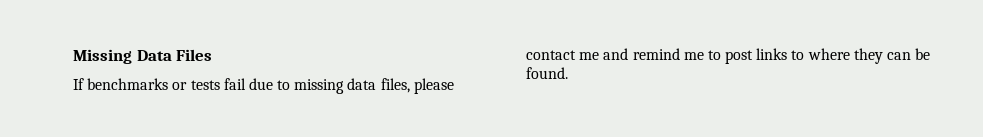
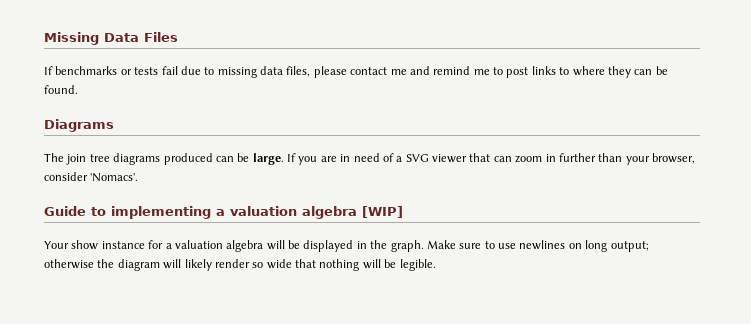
+ Diagrams
+ The join tree diagrams produced can be large. If you are in need of a SVG viewer that can zoom in further than your browser, consider 'Nomacs'.
+ Guide to implementing a valuation algebra [WIP]
+ Your show instance for a valuation algebra will be displayed in the graph. Make sure to use newlines on long output; otherwise the diagram will likely render so wide that nothing will be legible.

